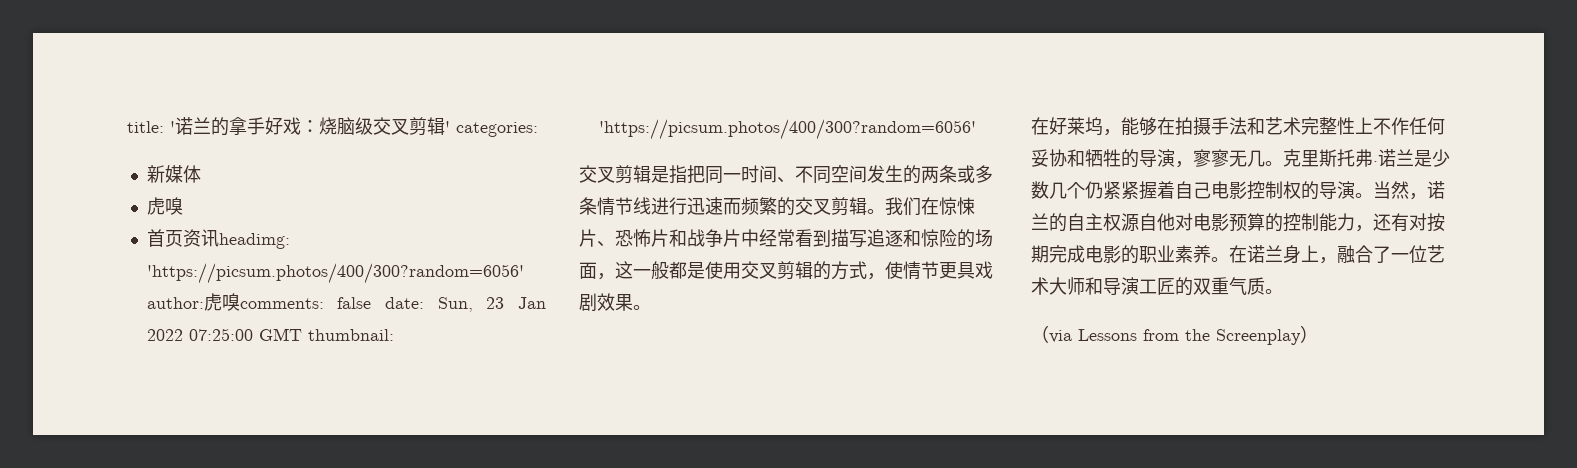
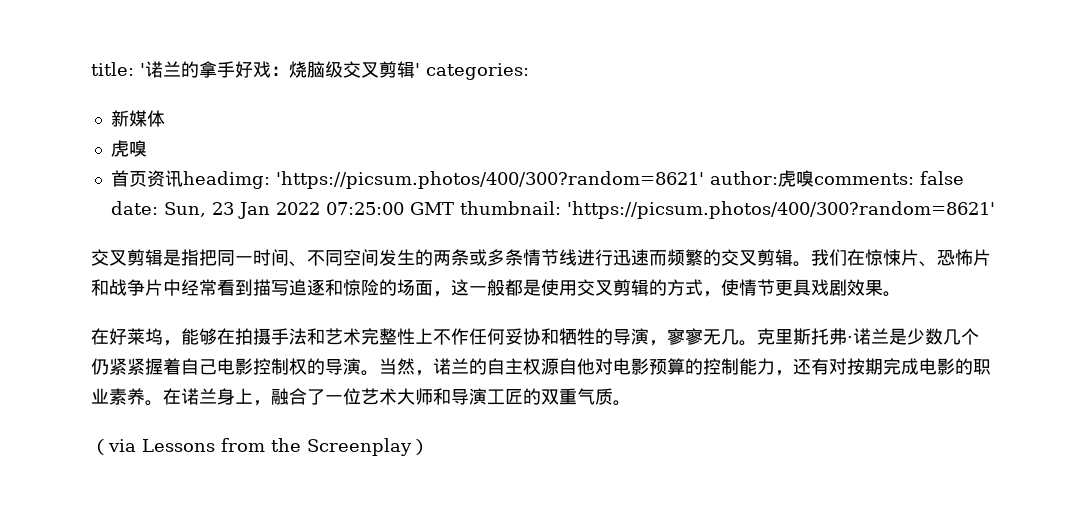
- 首页资讯headimg: 'https://picsum.photos/400/300?random=6056' author:虎嗅comments: false date: Sun, 23 Jan 2022 07:25:00 GMT thumbnail: 'https://picsum.photos/400/300?random=6056'
+ 首页资讯headimg: 'https://picsum.photos/400/300?random=8621' author:虎嗅comments: false date: Sun, 23 Jan 2022 07:25:00 GMT thumbnail: 'https://picsum.photos/400/300?random=8621'

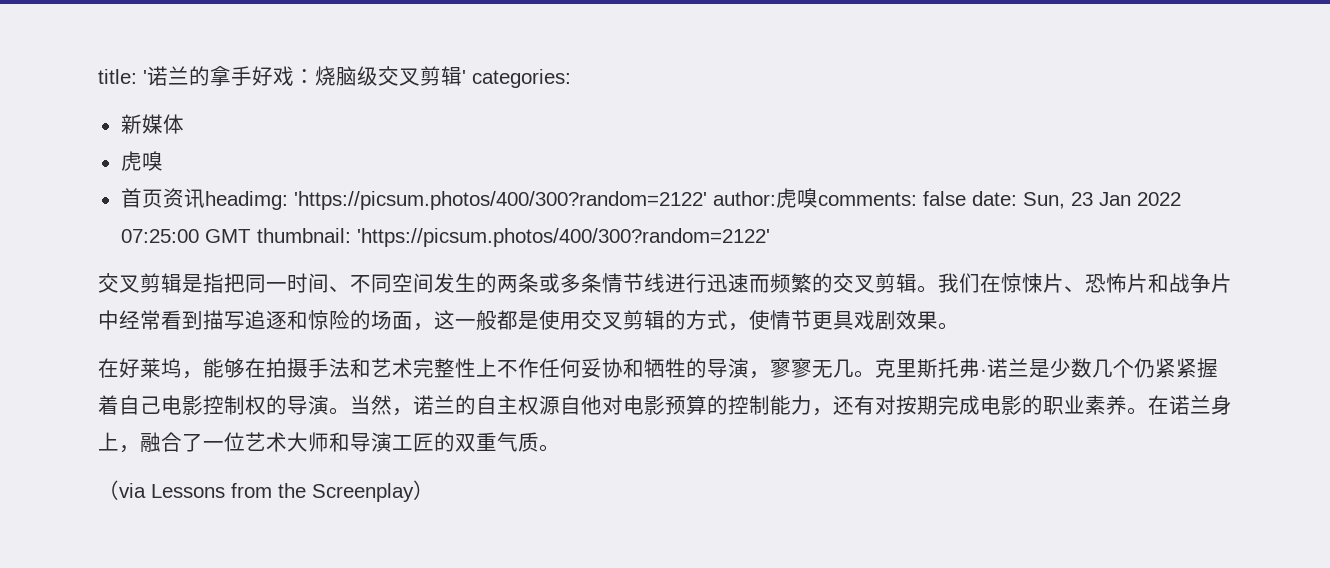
- 首页资讯headimg: 'https://picsum.photos/400/300?random=8621' author:虎嗅comments: false date: Sun, 23 Jan 2022 07:25:00 GMT thumbnail: 'https://picsum.photos/400/300?random=8621'
+ 首页资讯headimg: 'https://picsum.photos/400/300?random=2122' author:虎嗅comments: false date: Sun, 23 Jan 2022 07:25:00 GMT thumbnail: 'https://picsum.photos/400/300?random=2122'

